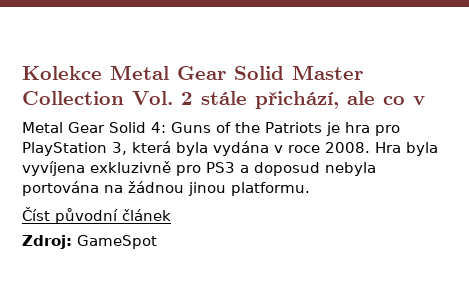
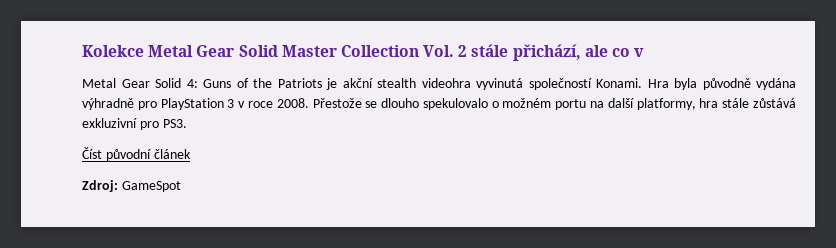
- Metal Gear Solid 4: Guns of the Patriots je hra pro PlayStation 3, která byla vydána v roce 2008. Hra byla vyvíjena exkluzivně pro PS3 a doposud nebyla portována na žádnou jinou platformu.
+ Metal Gear Solid 4: Guns of the Patriots je akční stealth videohra vyvinutá společností Konami. Hra byla původně vydána výhradně pro PlayStation 3 v roce 2008. Přestože se dlouho spekulovalo o možném portu na další platformy, hra stále zůstává exkluzivní pro PS3.

